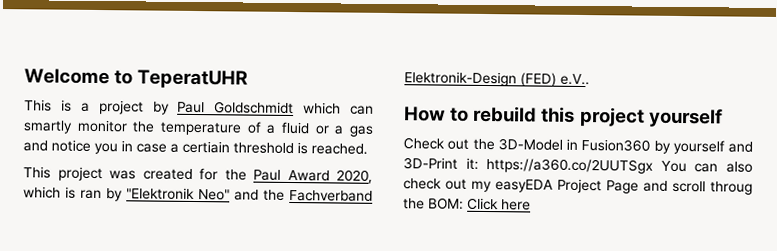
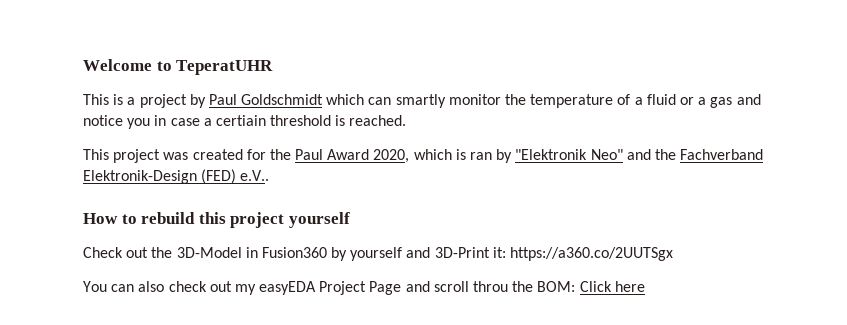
- Check out the 3D-Model in Fusion360 by yourself and 3D-Print it: https://a360.co/2UUTSgx You can also check out my easyEDA Project Page and scroll throug the BOM: Click here
+ Check out the 3D-Model in Fusion360 by yourself and 3D-Print it: https://a360.co/2UUTSgx
+ You can also check out my easyEDA Project Page and scroll throu the BOM: Click here

